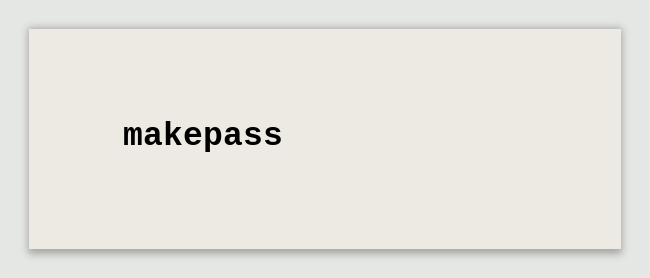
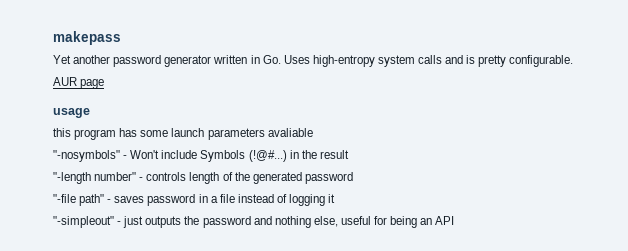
+ Yet another password generator written in Go. Uses high-entropy system calls and is pretty configurable.
+ AUR page
+ usage
+ this program has some launch parameters avaliable
+ "-nosymbols" - Won't include Symbols (!@#...) in the result
+ "-length number" - controls length of the generated password
+ "-file path" - saves password in a file instead of logging it
+ "-simpleout" - just outputs the password and nothing else, useful for being an API

